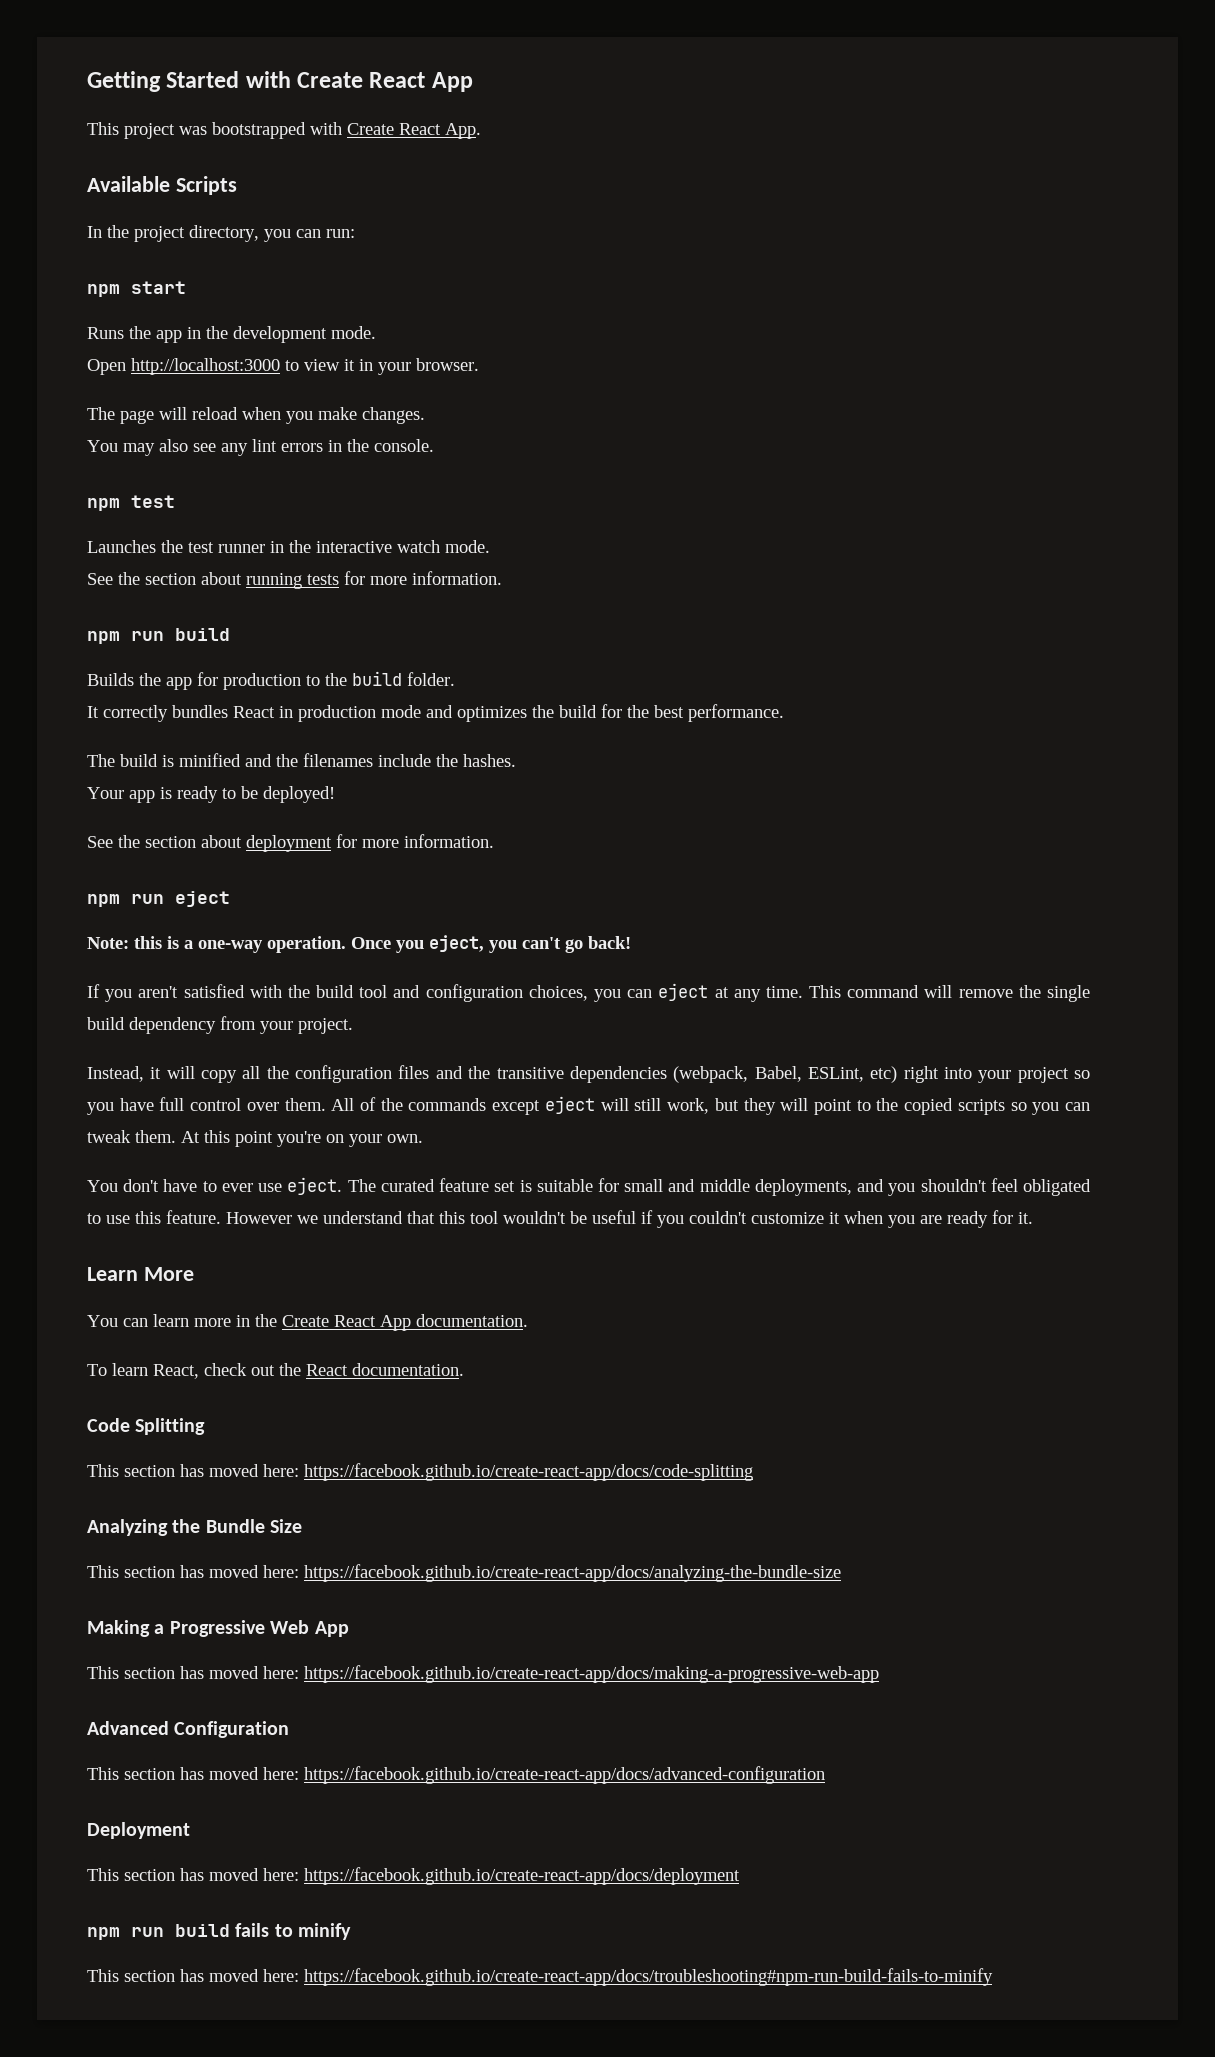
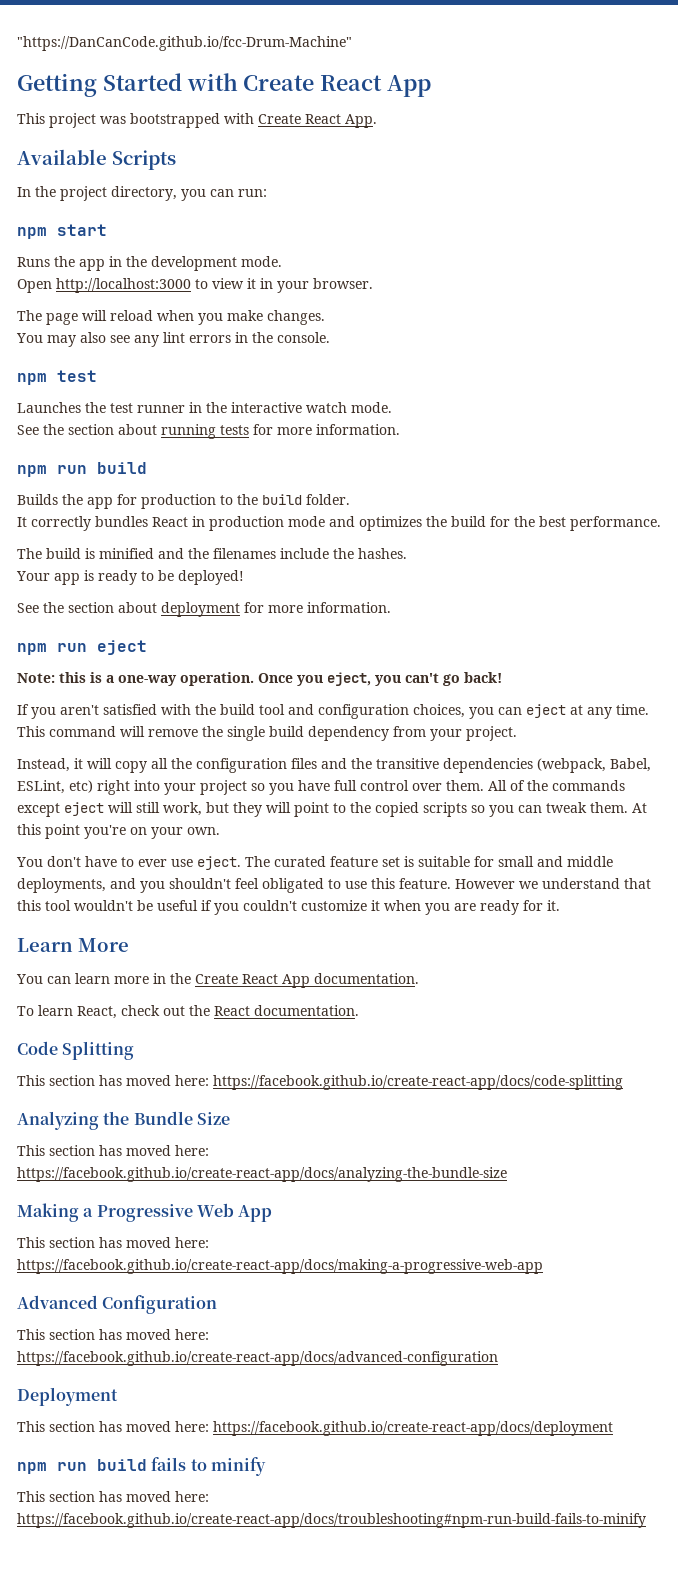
+ "https://DanCanCode.github.io/fcc-Drum-Machine"

